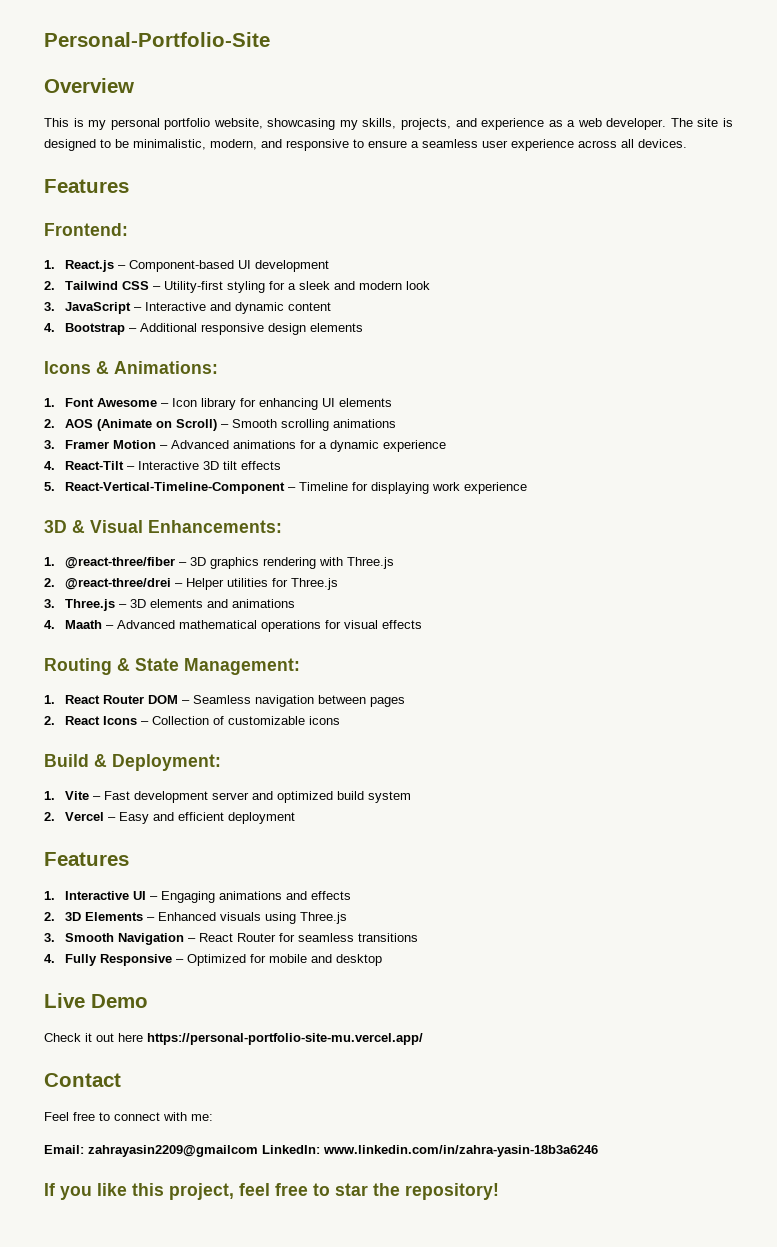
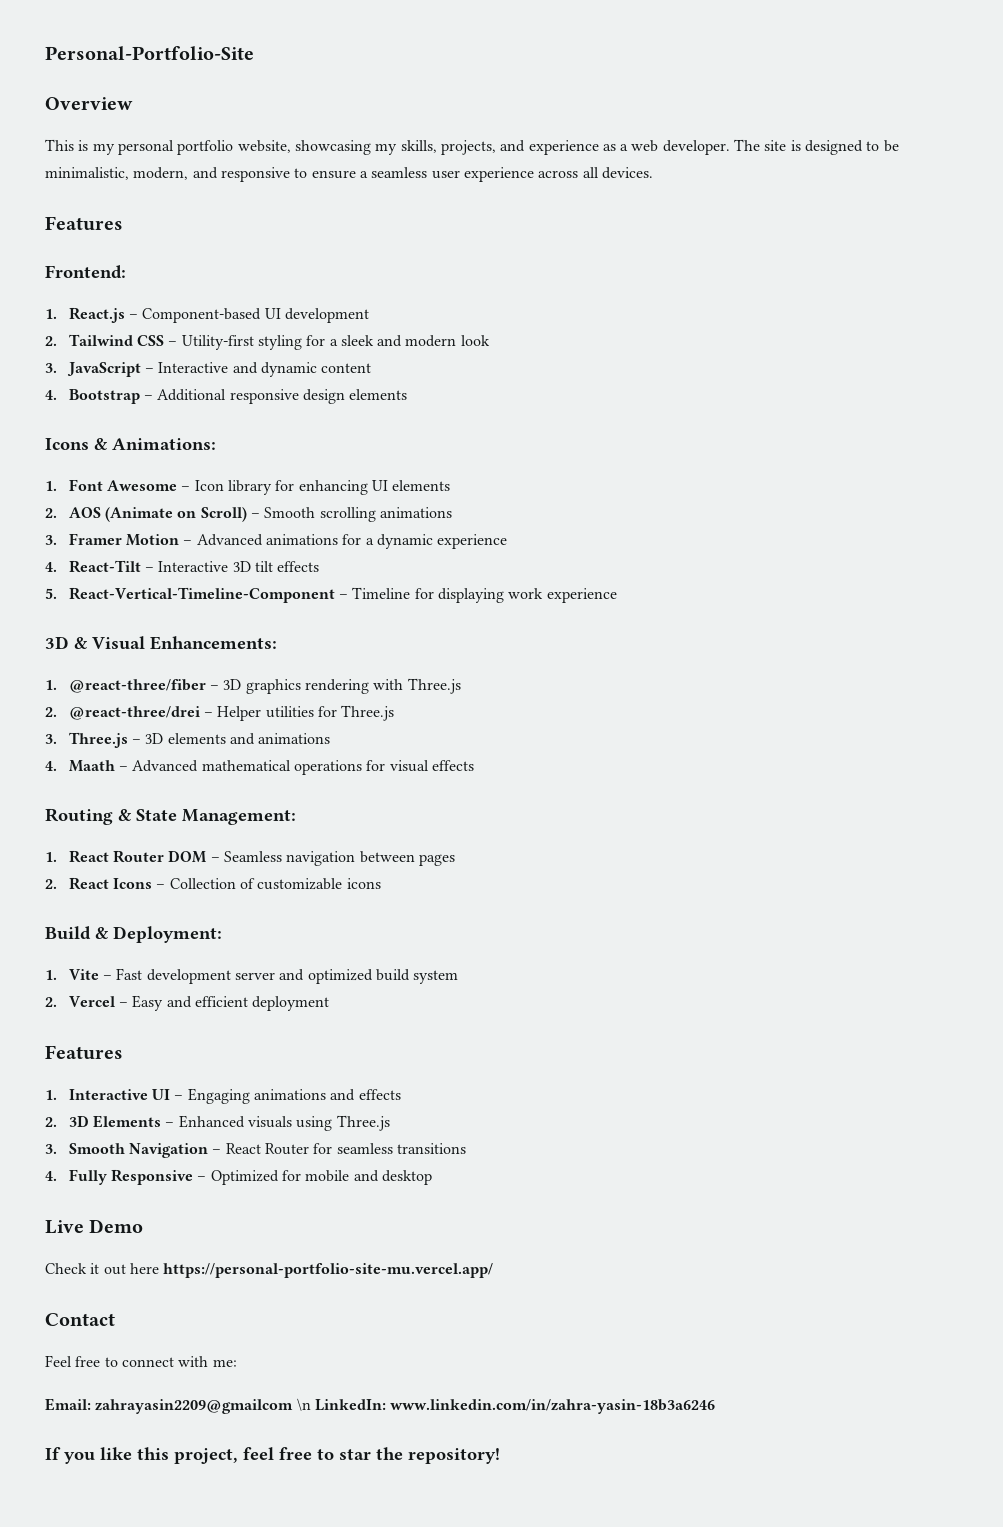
- Email: zahrayasin2209@gmailcom LinkedIn: www.linkedin.com/in/zahra-yasin-18b3a6246
+ Email: zahrayasin2209@gmailcom \n LinkedIn: www.linkedin.com/in/zahra-yasin-18b3a6246

